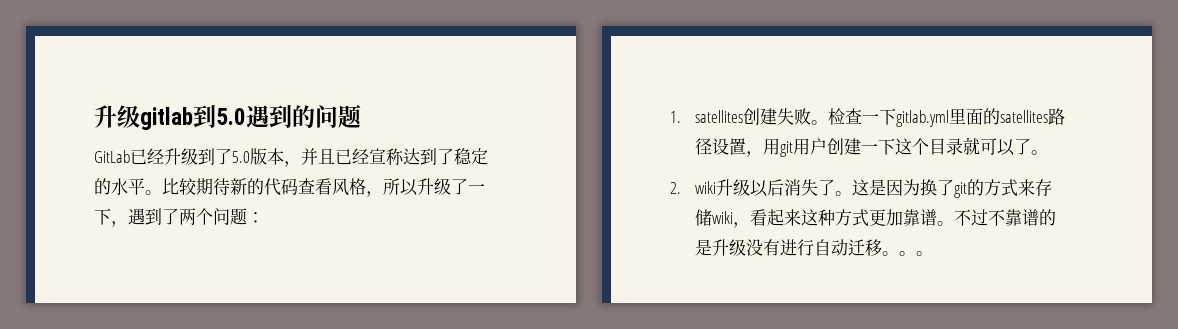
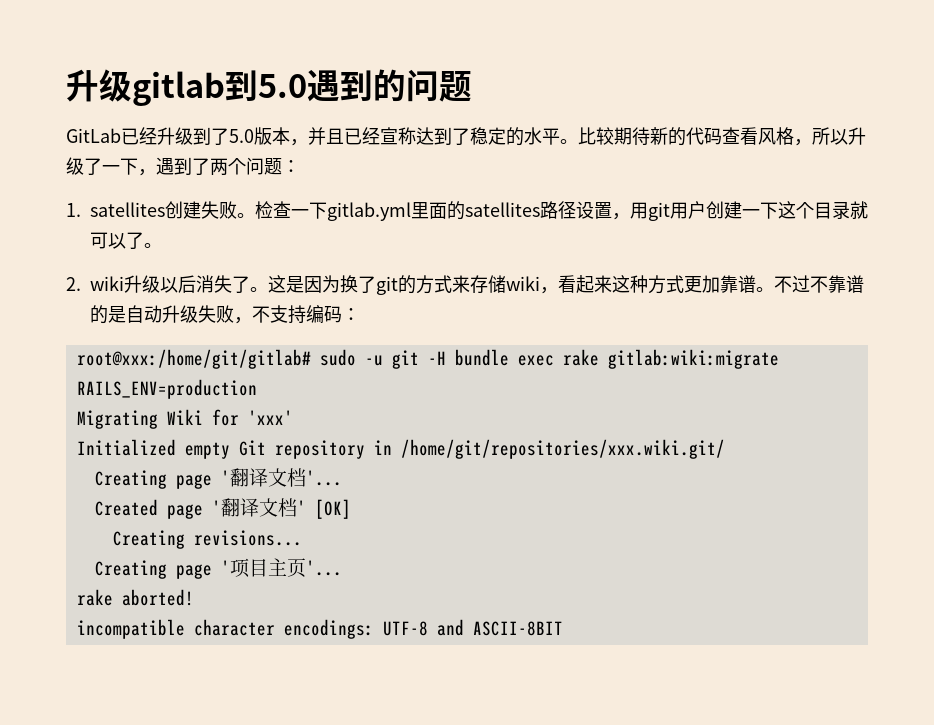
- 不过不靠谱的是升级没有进行自动迁移。。。
+ 不过不靠谱的是自动升级失败，不支持编码：
+ root@xxx:/home/git/gitlab# sudo -u git -H bundle exec rake gitlab:wiki:migrate RAILS_ENV=production
+ Migrating Wiki for 'xxx'
+ Initialized empty Git repository in /home/git/repositories/xxx.wiki.git/
+ Creating page '翻译文档'...
+ Created page '翻译文档' [OK]
+ Creating revisions...
+ Creating page '项目主页'...
+ rake aborted!
+ incompatible character encodings: UTF-8 and ASCII-8BIT

